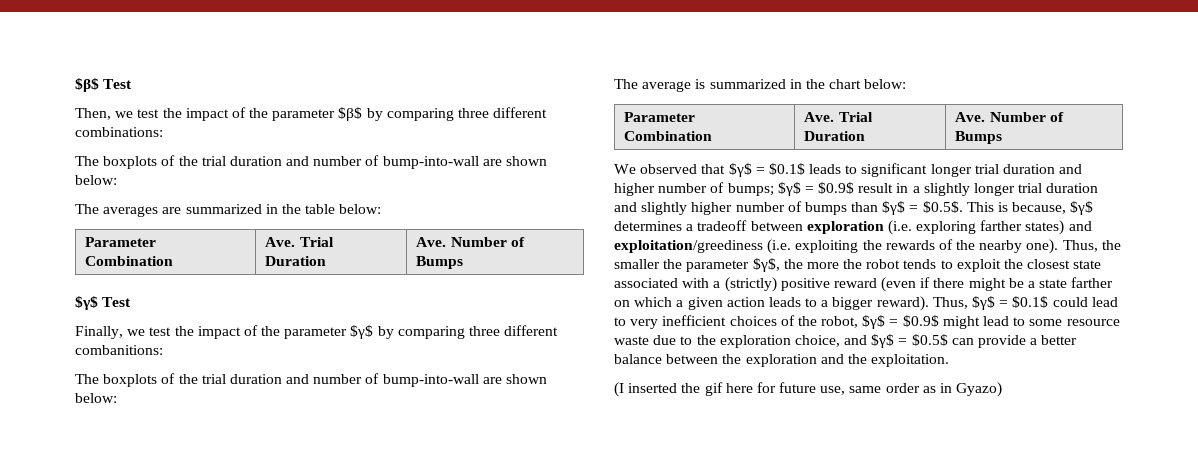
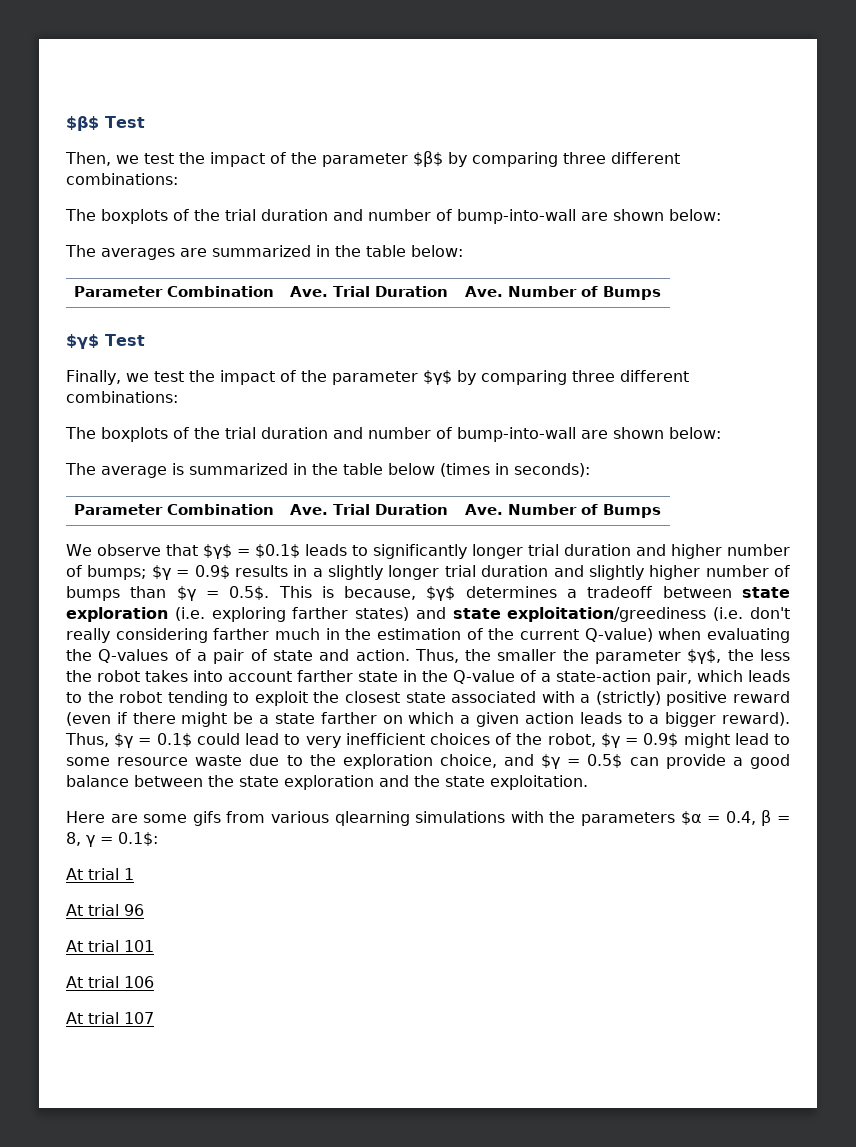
- Finally, we test the impact of the parameter $γ$ by comparing three different combanitions:
+ Finally, we test the impact of the parameter $γ$ by comparing three different combinations:
- The average is summarized in the chart below:
+ The average is summarized in the table below (times in seconds):
- We observed that $γ$ = $0.1$ leads to significant longer trial duration and higher number of bumps; $γ$ = $0.9$ result in a slightly longer trial duration and slightly higher number of bumps than $γ$ = $0.5$. This is because, $γ$ determines a tradeoff between exploration (i.e. exploring farther states) and exploitation/greediness (i.e. exploiting the rewards of the nearby one).
+ We observe that $γ$ = $0.1$ leads to significantly longer trial duration and higher number of bumps; $γ = 0.9$ results in a slightly longer trial duration and slightly higher number of bumps than $γ = 0.5$. This is because, $γ$ determines a tradeoff between state exploration (i.e. exploring farther states) and state exploitation/greediness (i.e. don't really considering farther much in the estimation of the current Q-value) when evaluating the Q-values of a pair of state and action.
- Thus, the smaller the parameter $γ$, the more the robot tends to exploit the closest state associated with a (strictly) positive reward (even if there might be a state farther on which a given action leads to a bigger reward).
+ Thus, the smaller the parameter $γ$, the less the robot takes into account farther state in the Q-value of a state-action pair, which leads to the robot tending to exploit the closest state associated with a (strictly) positive reward (even if there might be a state farther on which a given action leads to a bigger reward).
- Thus, $γ$ = $0.1$ could lead to very inefficient choices of the robot, $γ$ = $0.9$ might lead to some resource waste due to the exploration choice, and $γ$ = $0.5$ can provide a better balance between the exploration and the exploitation.
+ Thus, $γ = 0.1$ could lead to very inefficient choices of the robot, $γ = 0.9$ might lead to some resource waste due to the exploration choice, and $γ = 0.5$ can provide a good balance between the state exploration and the state exploitation.
- (I inserted the gif here for future use, same order as in Gyazo)
+ Here are some gifs from various qlearning simulations with the parameters $α = 0.4, β = 8, γ = 0.1$:
+ At trial 1
+ At trial 96
+ At trial 101
+ At trial 106
+ At trial 107

